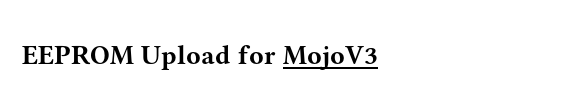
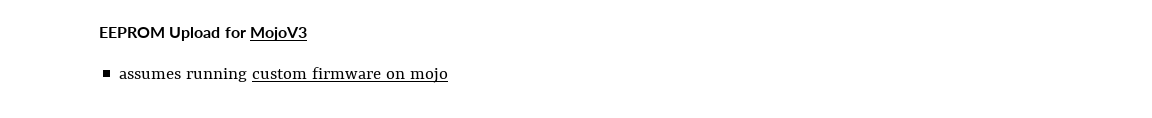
+ assumes running custom firmware on mojo

